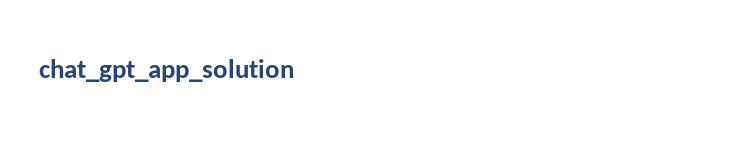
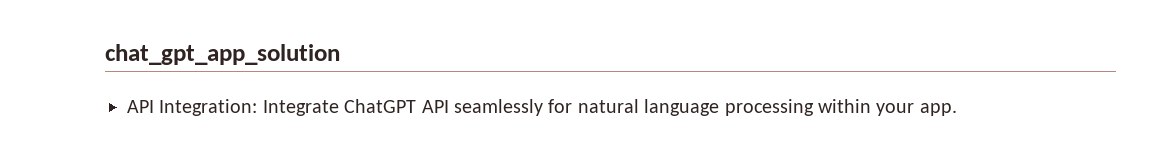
+ API Integration: Integrate ChatGPT API seamlessly for natural language processing within your app.

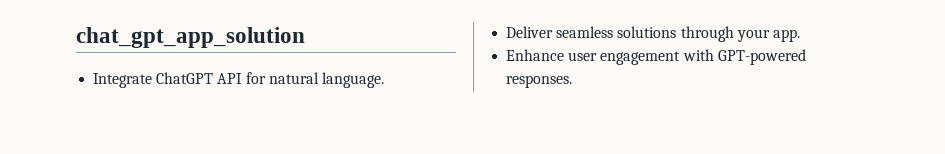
- API Integration: Integrate ChatGPT API seamlessly for natural language processing within your app.
+ Integrate ChatGPT API for natural language.
+ Deliver seamless solutions through your app.
+ Enhance user engagement with GPT-powered responses.

